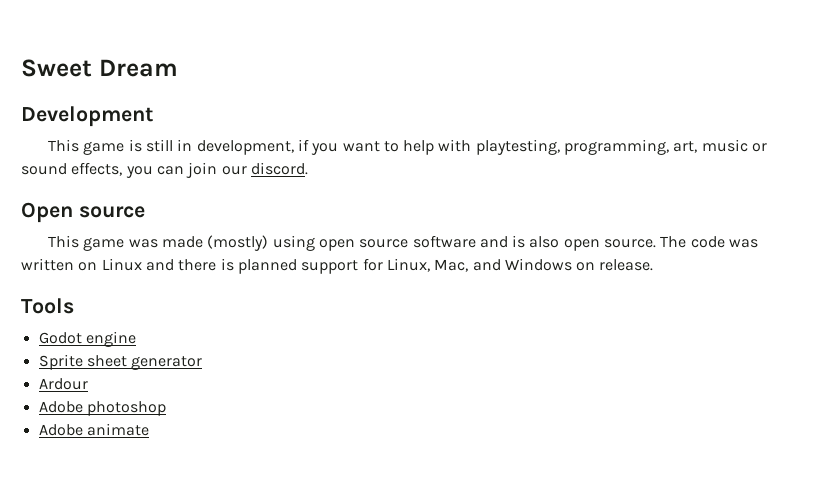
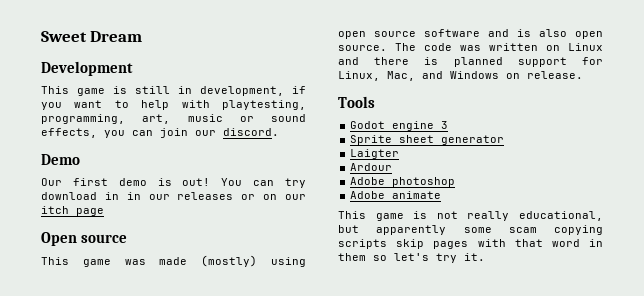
+ Demo
+ Our first demo is out! You can try download in in our releases or on our itch page
- Godot engine
+ Godot engine 3
+ Laigter
+ This game is not really educational, but apparently some scam copying scripts skip pages with that word in them so let's try it.

